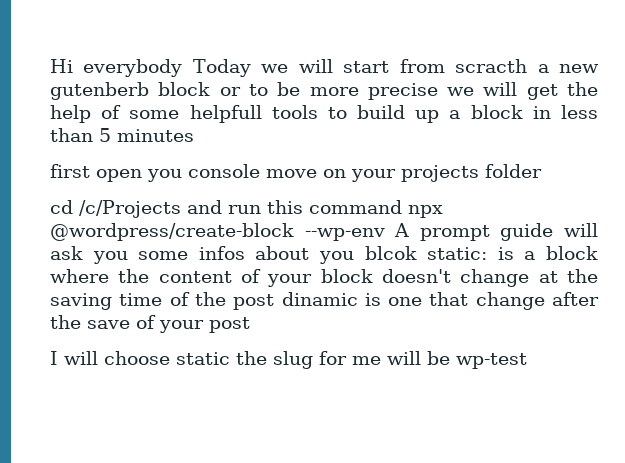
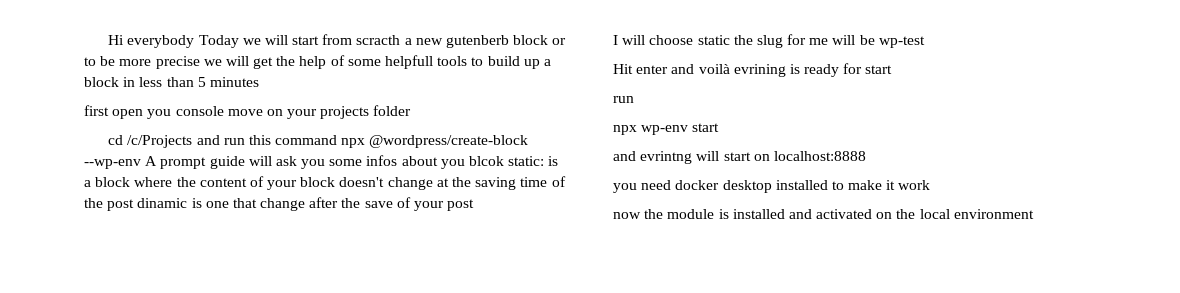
+ Hit enter and voilà evrining is ready for start
+ run
+ npx wp-env start
+ and evrintng will start on localhost:8888
+ you need docker desktop installed to make it work
+ now the module is installed and activated on the local environment

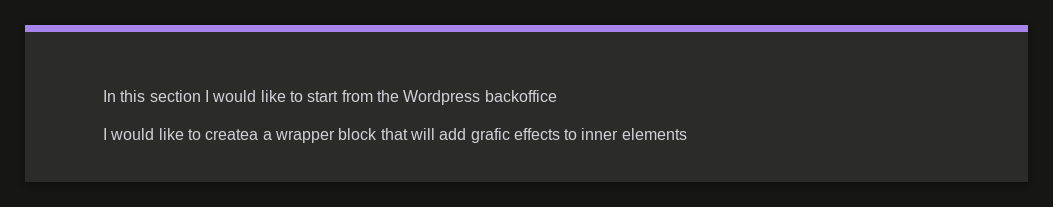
- Hi everybody Today we will start from scracth a new gutenberb block or to be more precise we will get the help of some helpfull tools to build up a block in less than 5 minutes
- first open you console move on your projects folder
- cd /c/Projects and run this command npx @wordpress/create-block --wp-env A prompt guide will ask you some infos about you blcok static: is a block where the content of your block doesn't change at the saving time of the post dinamic is one that change after the save of your post
- I will choose static the slug for me will be wp-test
- Hit enter and voilà evrining is ready for start
- run
- npx wp-env start
- and evrintng will start on localhost:8888
- you need docker desktop installed to make it work
- now the module is installed and activated on the local environment
+ In this section I would like to start from the Wordpress backoffice
+ I would like to createa a wrapper block that will add grafic effects to inner elements

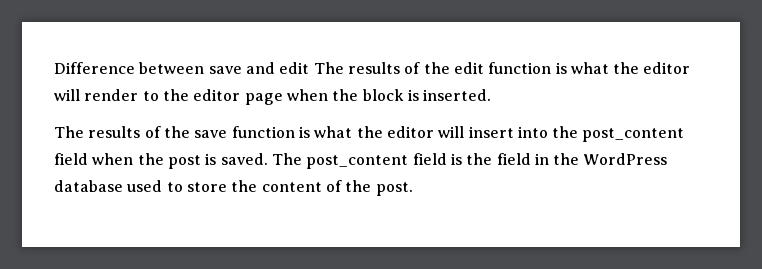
- In this section I would like to start from the Wordpress backoffice
- I would like to createa a wrapper block that will add grafic effects to inner elements
+ Difference between save and edit The results of the edit function is what the editor will render to the editor page when the block is inserted.
+ The results of the save function is what the editor will insert into the post_content field when the post is saved. The post_content field is the field in the WordPress database used to store the content of the post.

